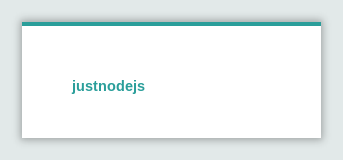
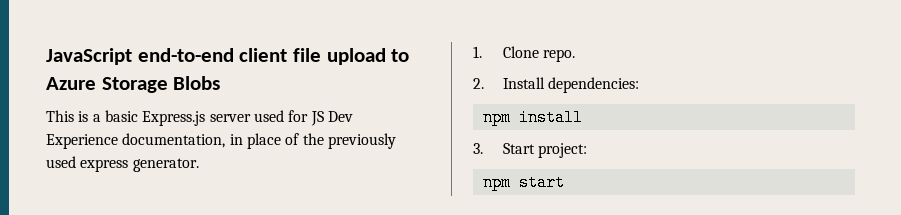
- justnodejs
+ JavaScript end-to-end client file upload to Azure Storage Blobs
+ This is a basic Express.js server used for JS Dev Experience documentation, in place of the previously used express generator.
+ 1. Clone repo.
+ 2. Install dependencies:
+ npm install
+ 3. Start project:
+ npm start

